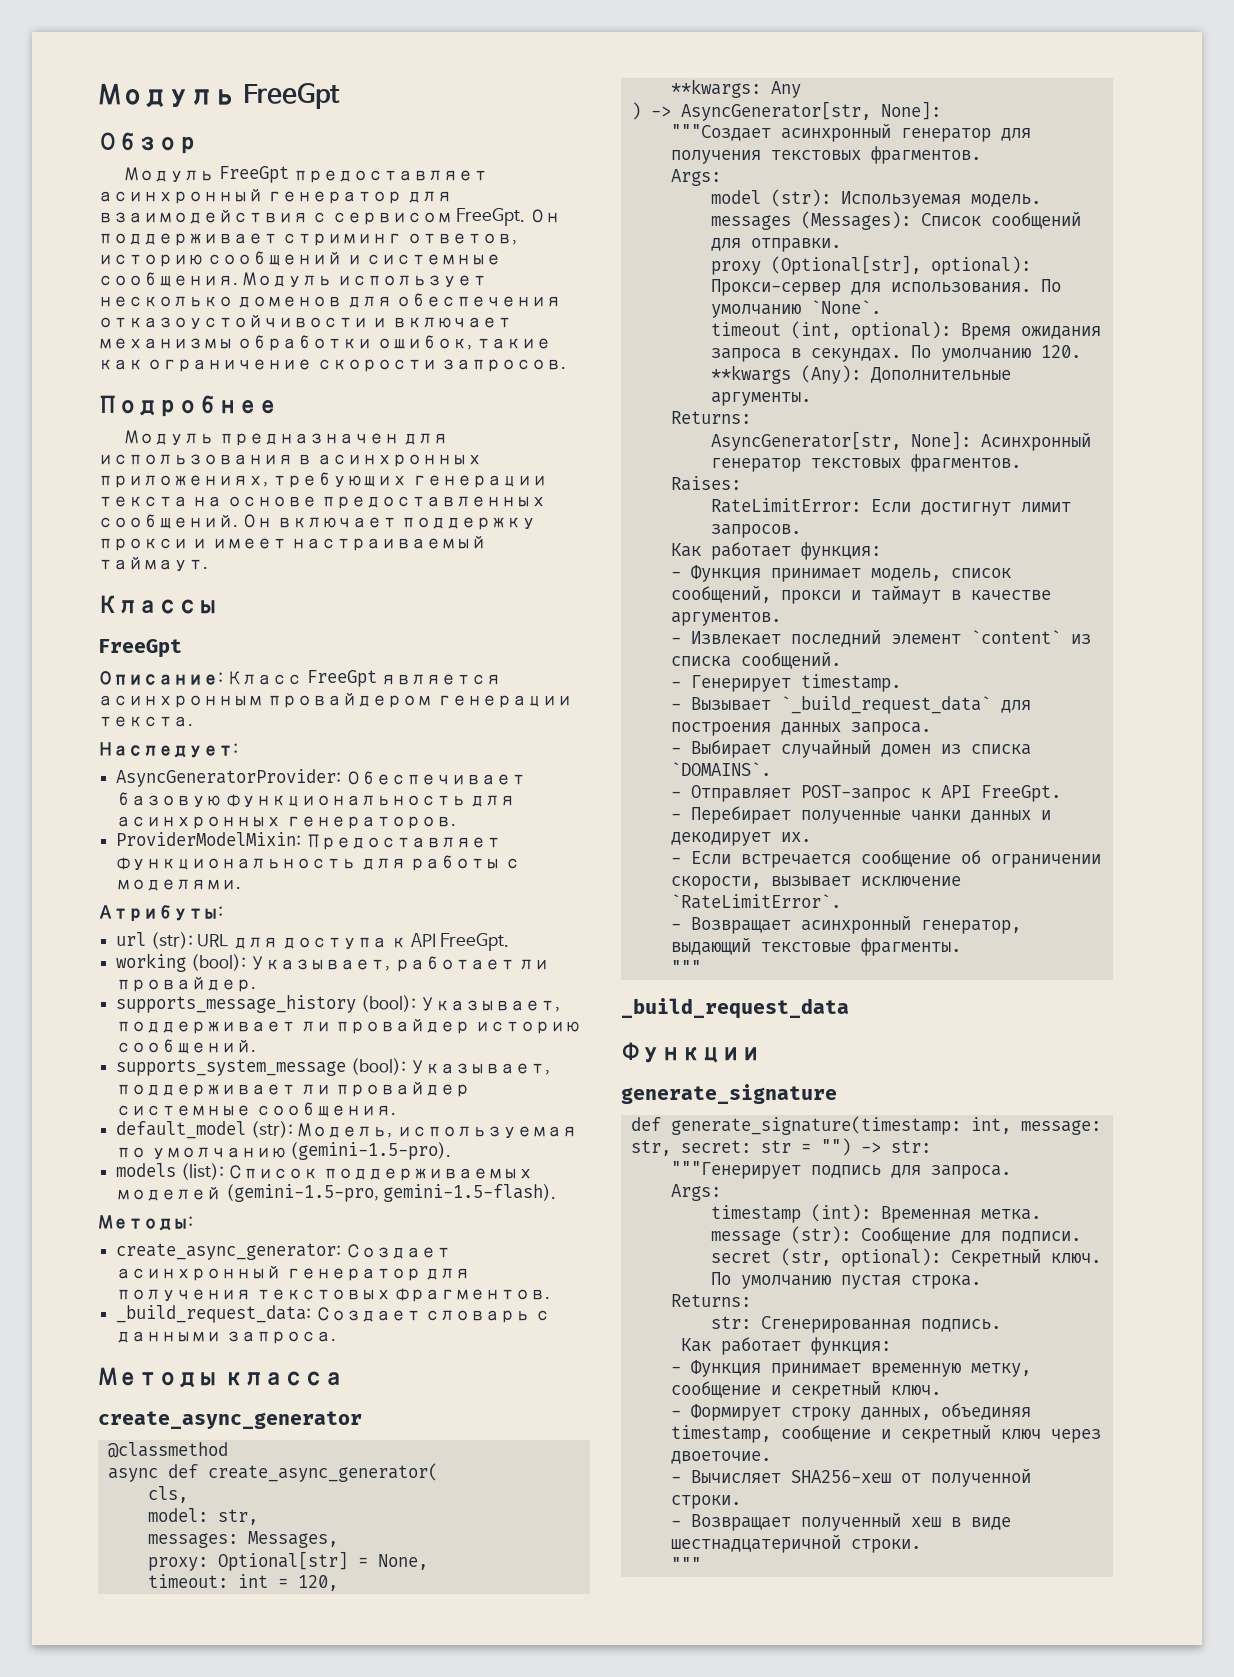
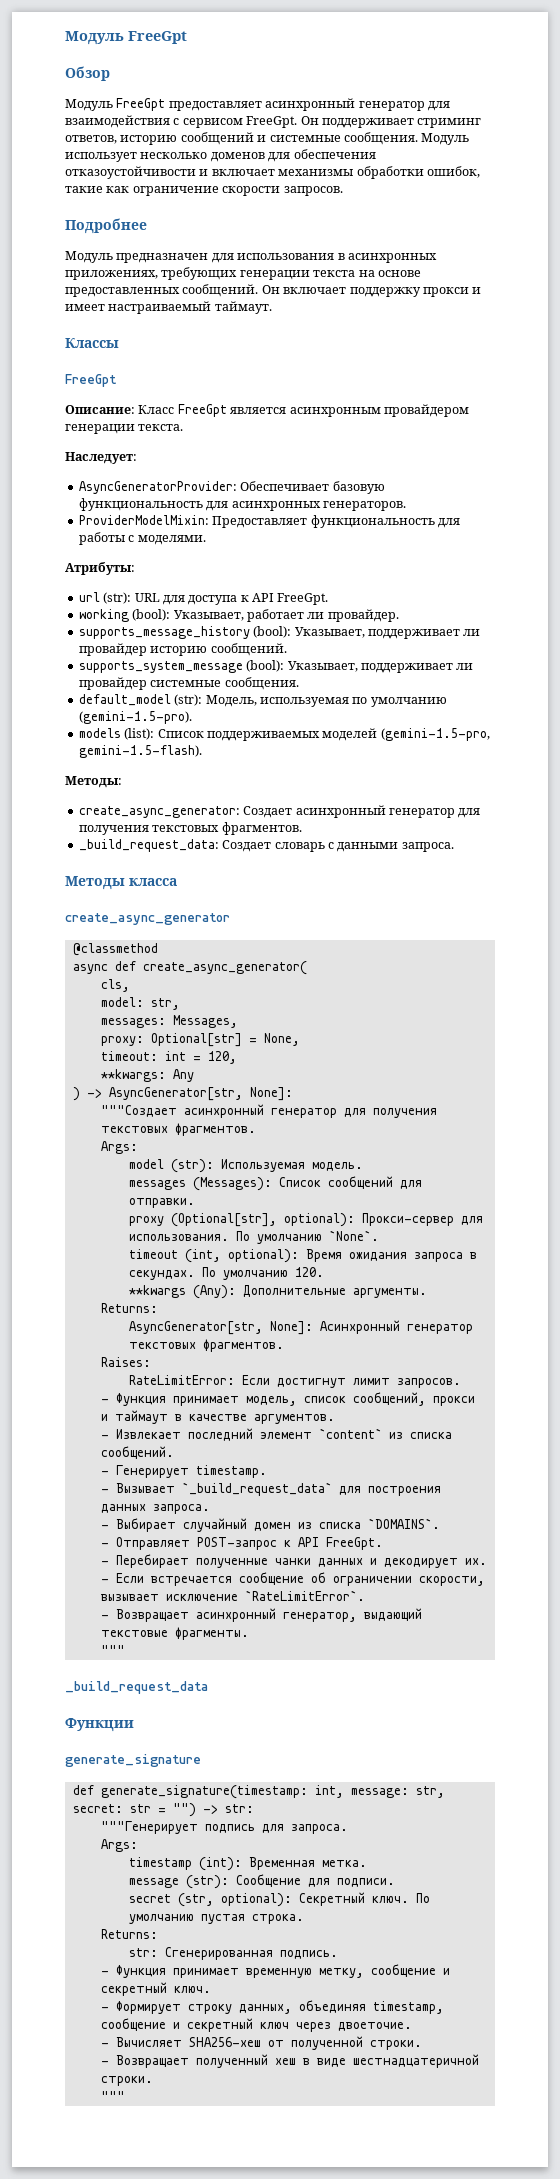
  RateLimitError: Если достигнут лимит запросов.
- Как работает функция:
  str: Сгенерированная подпись.
- Как работает функция:

